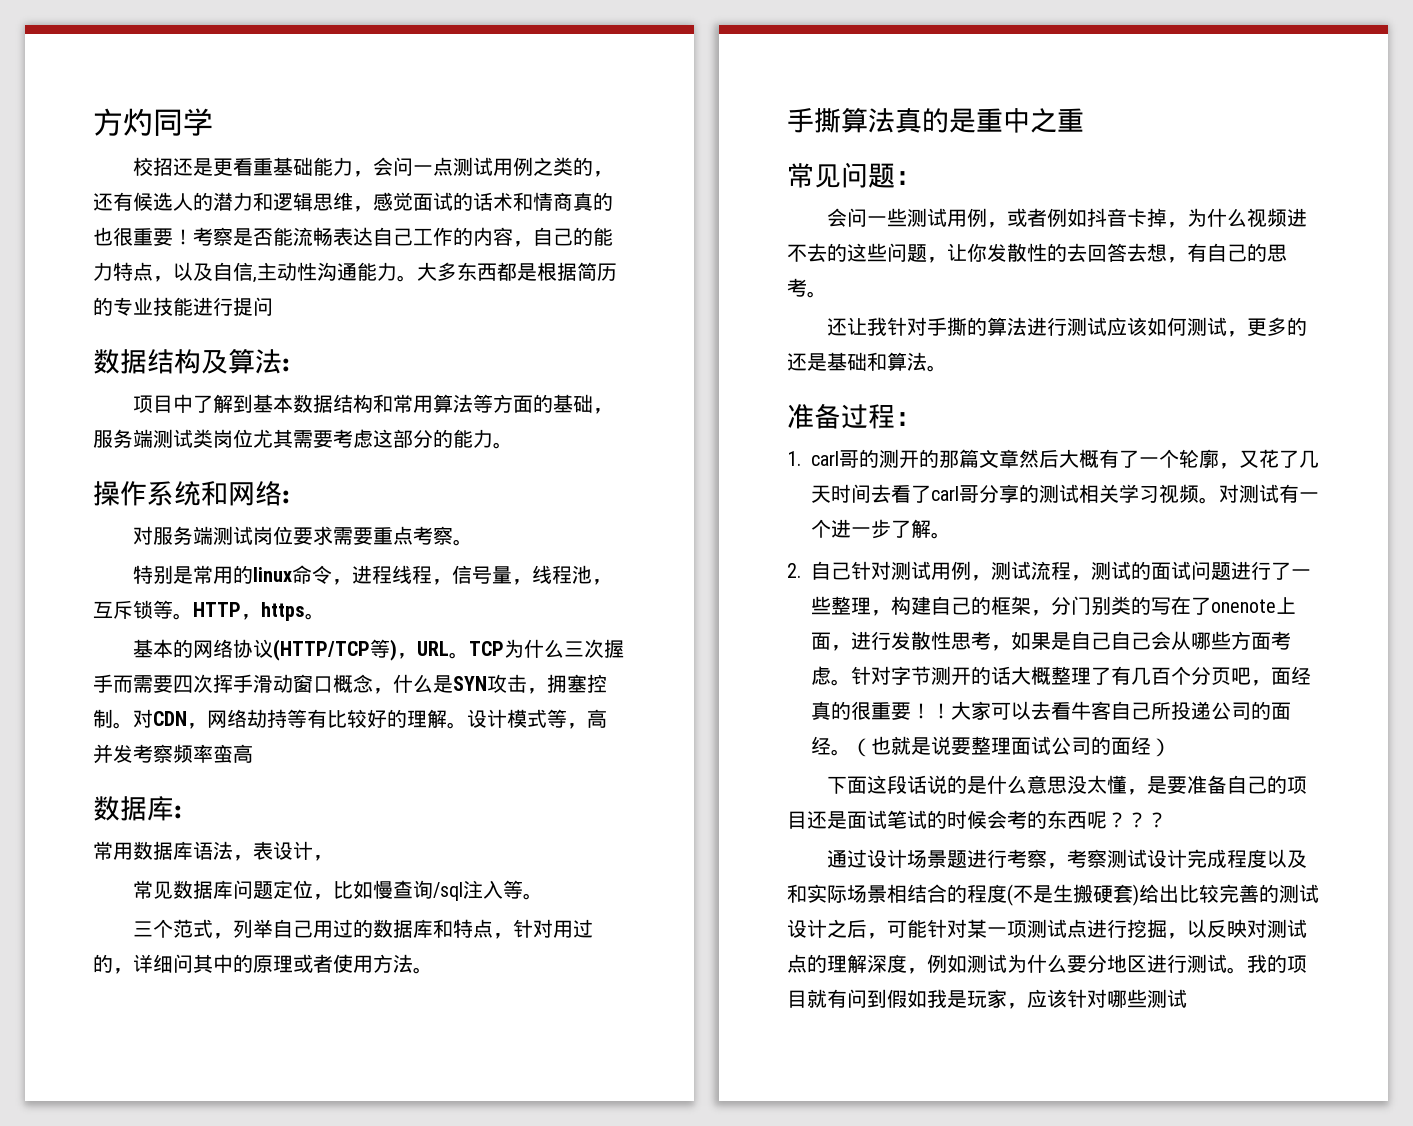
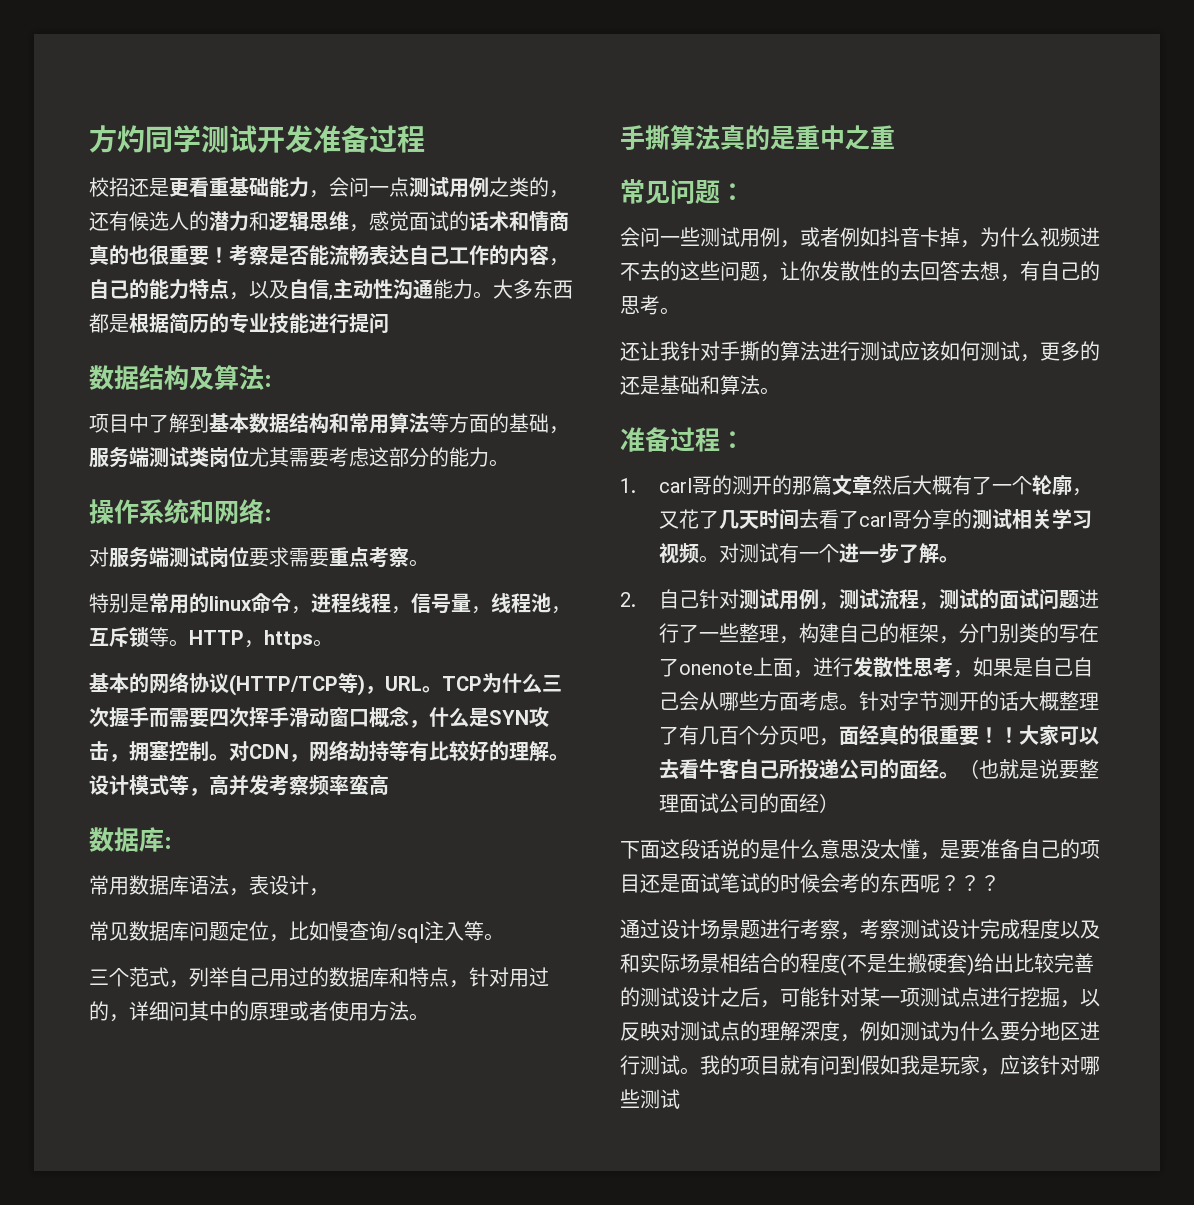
- 方灼同学
+ 方灼同学测试开发准备过程

